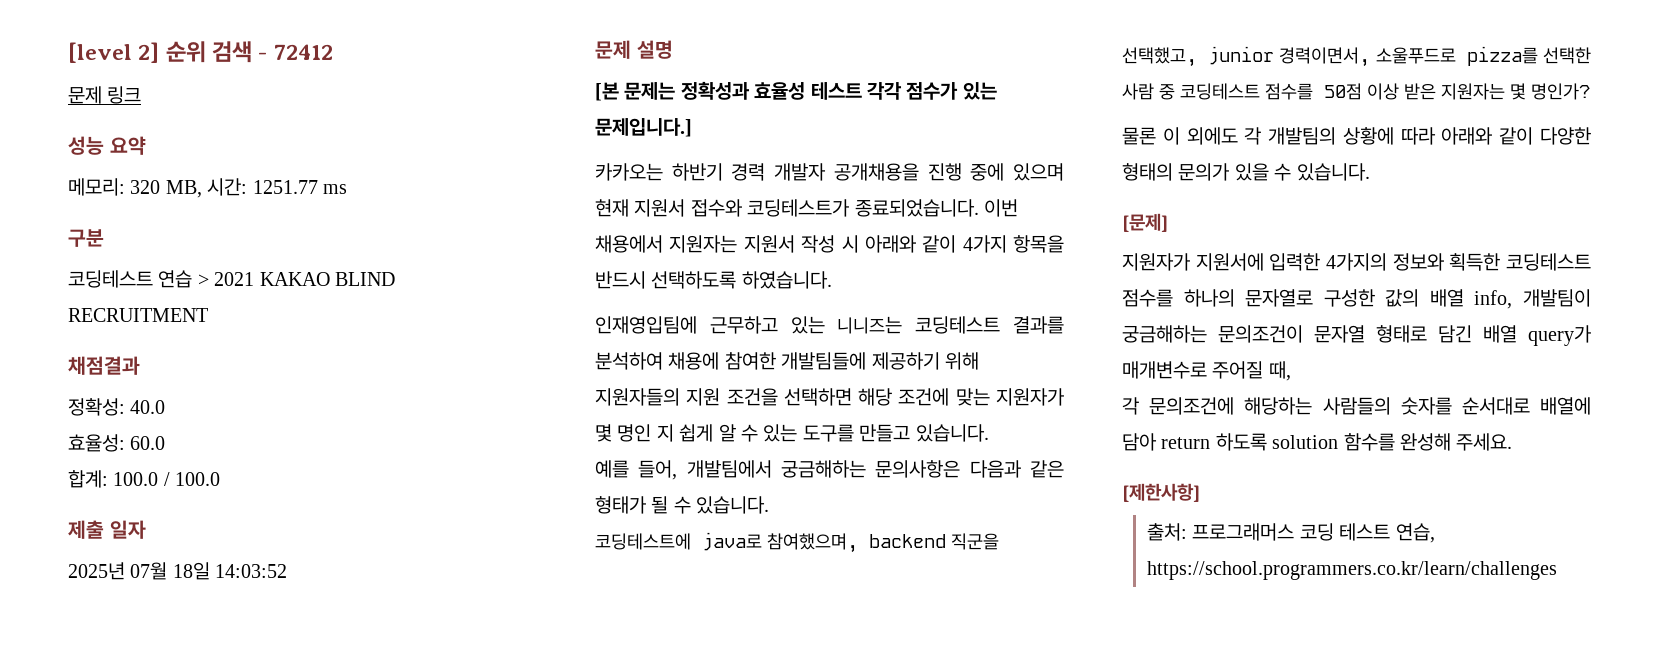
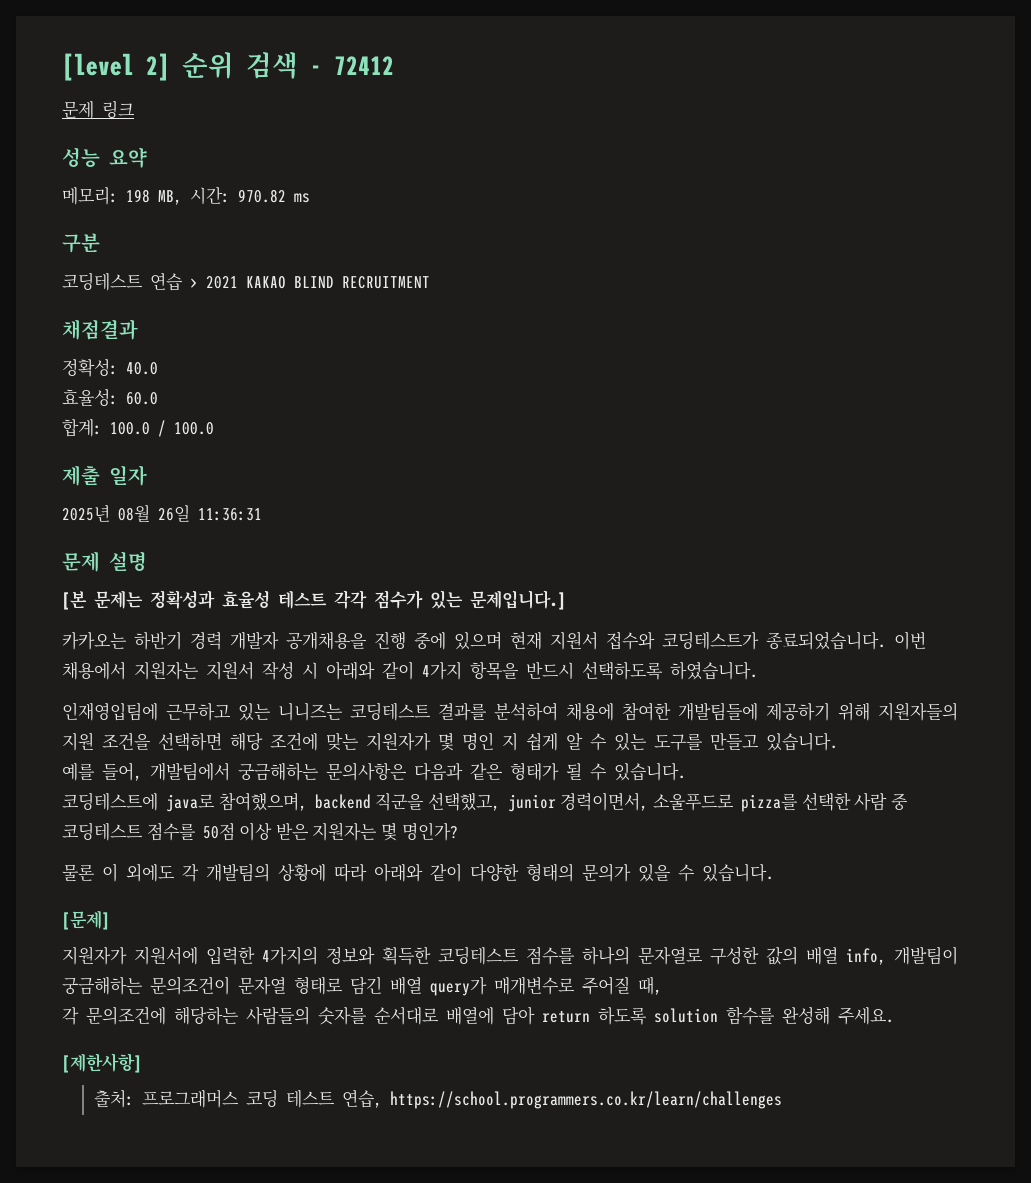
- 메모리: 320 MB, 시간: 1251.77 ms
+ 메모리: 198 MB, 시간: 970.82 ms
- 2025년 07월 18일 14:03:52
+ 2025년 08월 26일 11:36:31

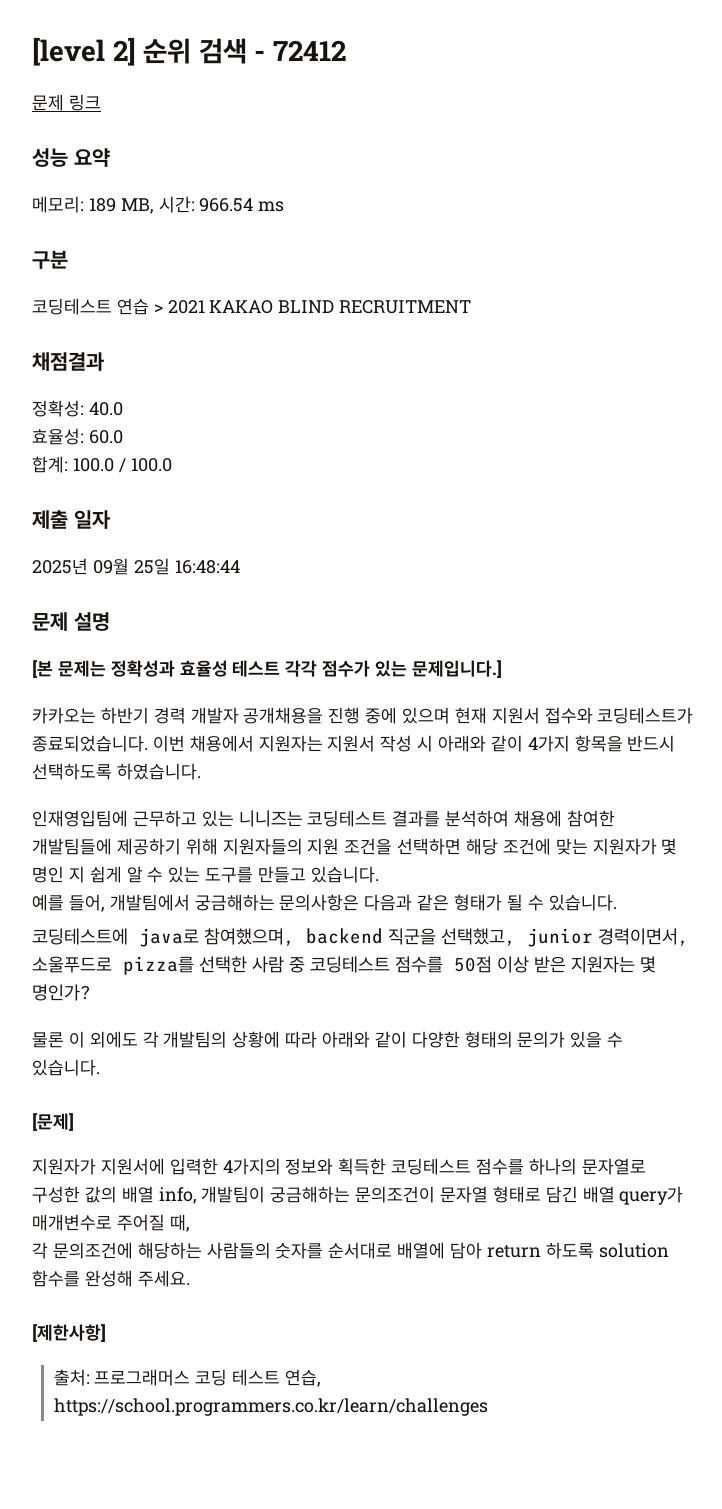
- 메모리: 198 MB, 시간: 970.82 ms
+ 메모리: 189 MB, 시간: 966.54 ms
- 2025년 08월 26일 11:36:31
+ 2025년 09월 25일 16:48:44

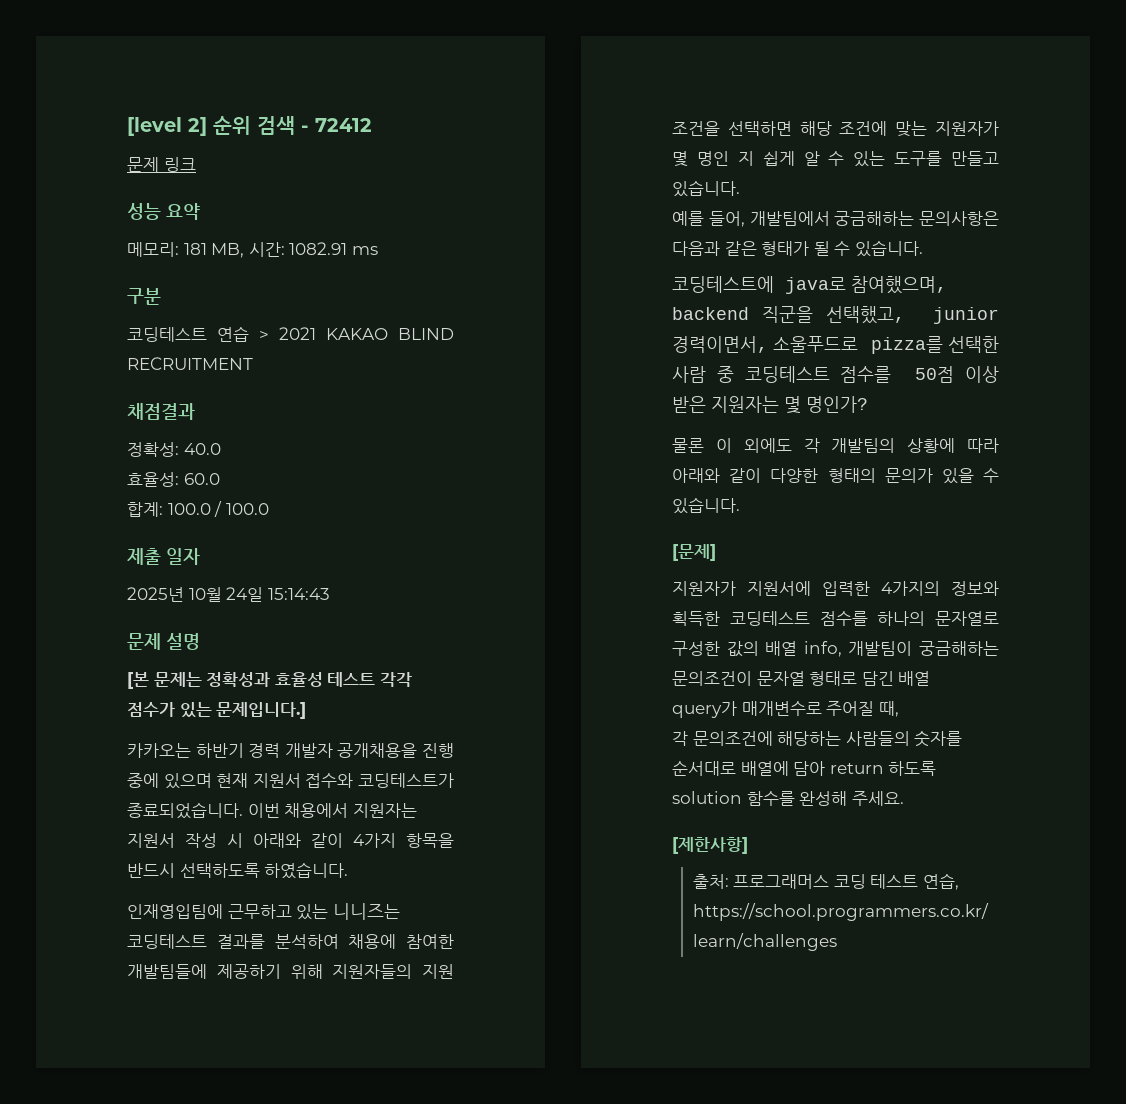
- 메모리: 189 MB, 시간: 966.54 ms
+ 메모리: 181 MB, 시간: 1082.91 ms
- 2025년 09월 25일 16:48:44
+ 2025년 10월 24일 15:14:43

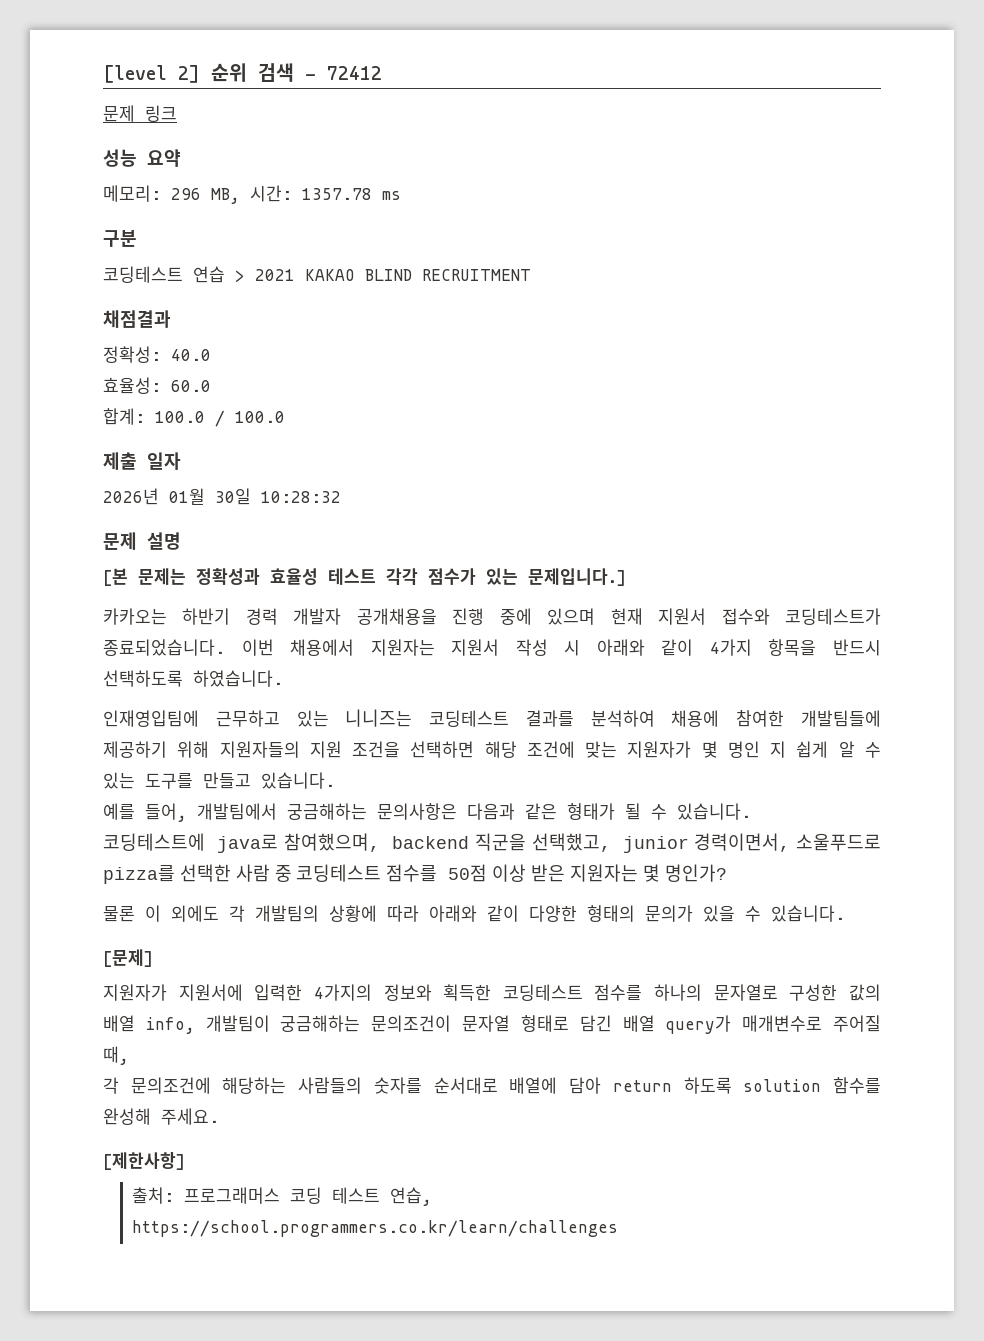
- 메모리: 181 MB, 시간: 1082.91 ms
+ 메모리: 296 MB, 시간: 1357.78 ms
- 2025년 10월 24일 15:14:43
+ 2026년 01월 30일 10:28:32

